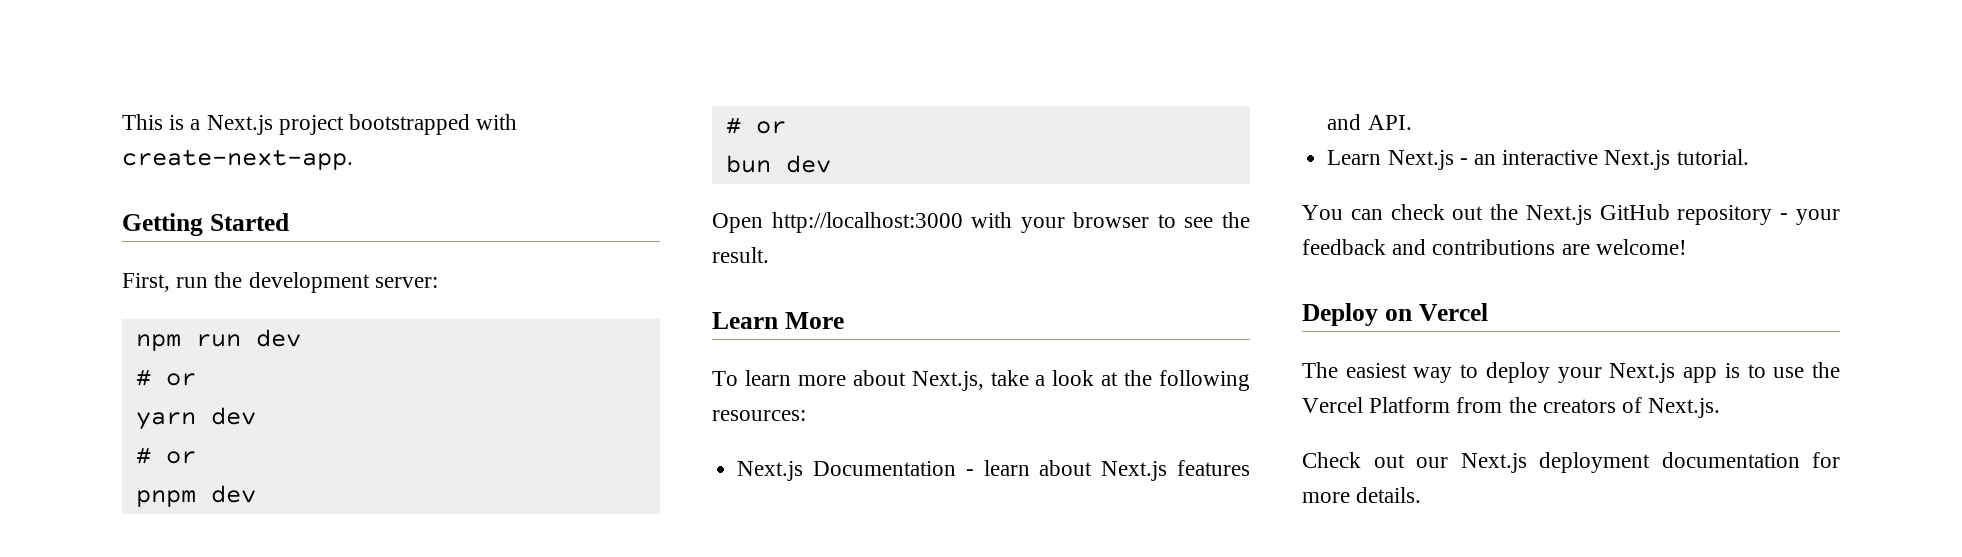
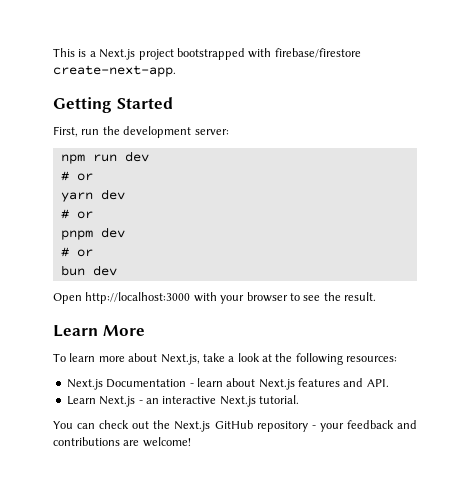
- This is a Next.js project bootstrapped with create-next-app.
+ This is a Next.js project bootstrapped with firebase/firestore create-next-app.
- Deploy on Vercel
- The easiest way to deploy your Next.js app is to use the Vercel Platform from the creators of Next.js.
- Check out our Next.js deployment documentation for more details.

